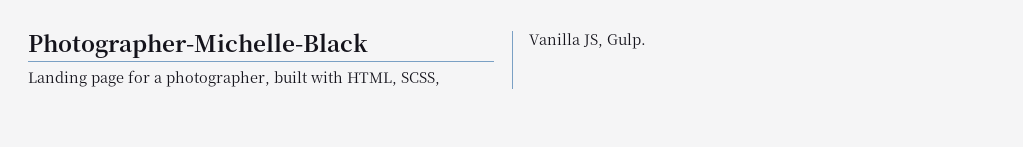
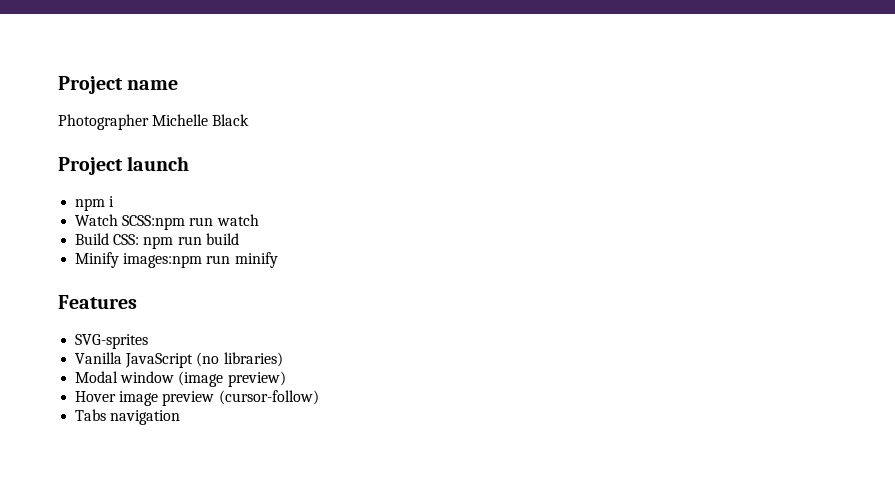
- Photographer-Michelle-Black
- Landing page for a photographer, built with HTML, SCSS, Vanilla JS, Gulp.
+ Project name
+ Photographer Michelle Black
+ Project launch
+ npm i
+ Watch SCSS:npm run watch
+ Build CSS: npm run build
+ Minify images:npm run minify
+ Features
+ SVG-sprites
+ Vanilla JavaScript (no libraries)
+ Modal window (image preview)
+ Hover image preview (cursor-follow)
+ Tabs navigation

